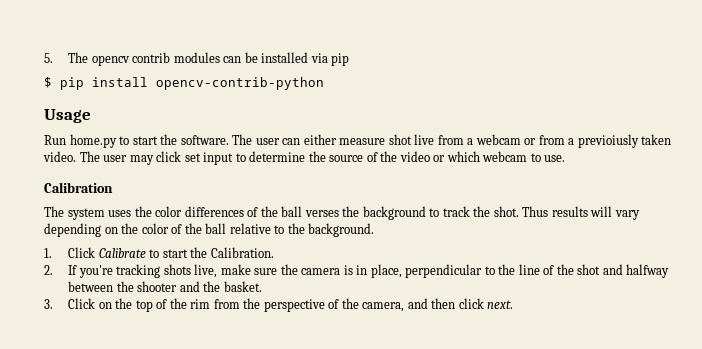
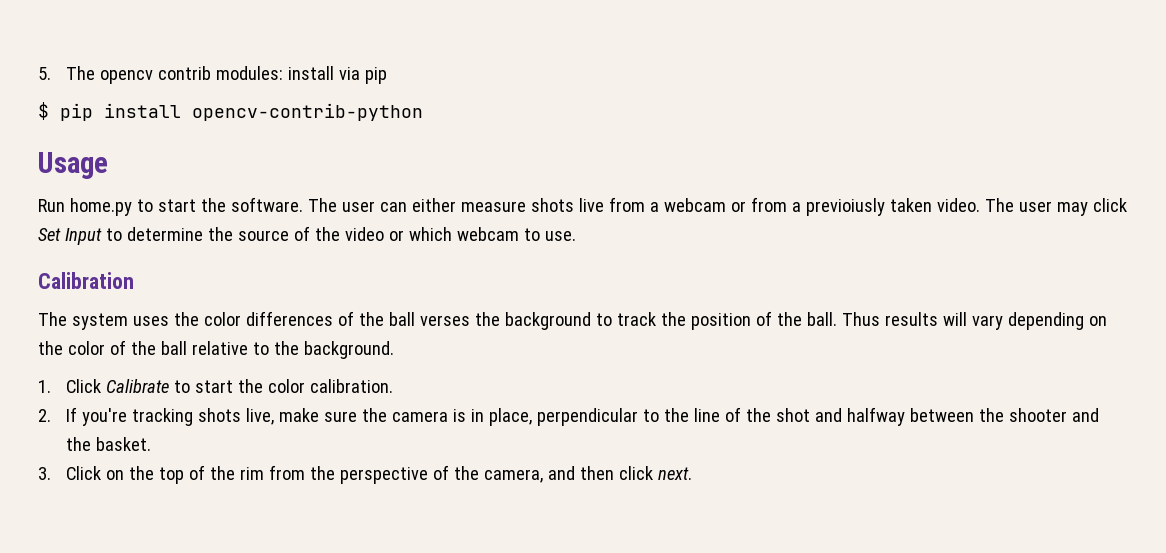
- 5. The opencv contrib modules can be installed via pip
+ 5. The opencv contrib modules: install via pip
- The user can either measure shot live from a webcam or from a previoiusly taken video.
+ The user can either measure shots live from a webcam or from a previoiusly taken video.
- The user may click set input to determine the source of the video or which webcam to use.
+ The user may click Set Input to determine the source of the video or which webcam to use.
- The system uses the color differences of the ball verses the background to track the shot.
+ The system uses the color differences of the ball verses the background to track the position of the ball.
- 1. Click Calibrate to start the Calibration.
+ 1. Click Calibrate to start the color calibration.

